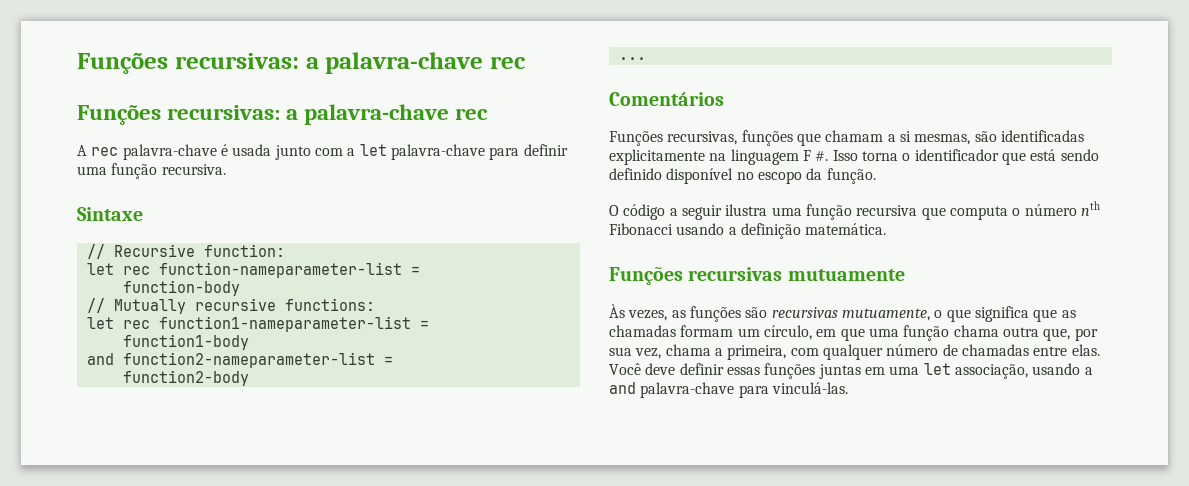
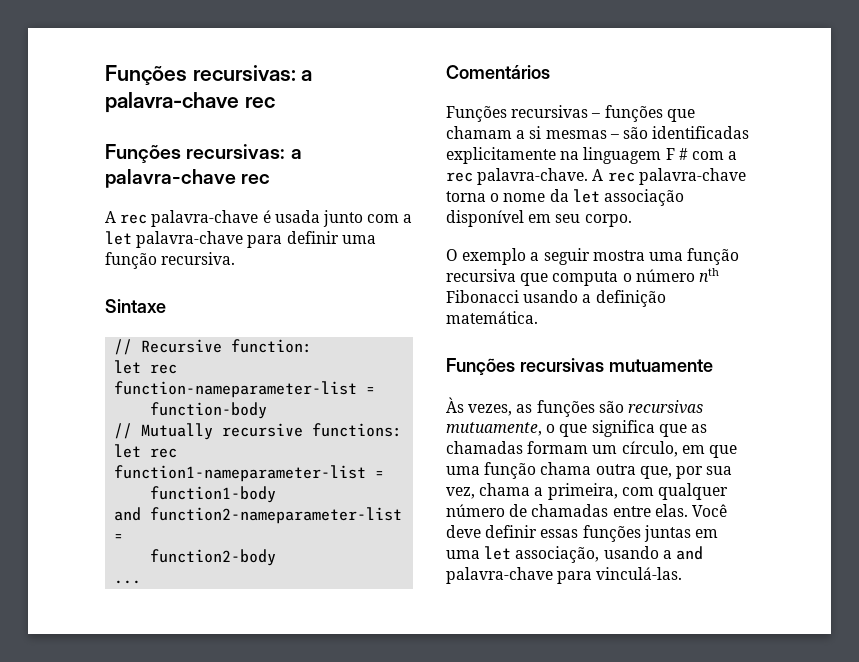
- Funções recursivas, funções que chamam a si mesmas, são identificadas explicitamente na linguagem F #. Isso torna o identificador que está sendo definido disponível no escopo da função.
+ Funções recursivas – funções que chamam a si mesmas – são identificadas explicitamente na linguagem F # com a rec palavra-chave. A rec palavra-chave torna o nome da let associação disponível em seu corpo.
- O código a seguir ilustra uma função recursiva que computa o número nth Fibonacci usando a definição matemática.
+ O exemplo a seguir mostra uma função recursiva que computa o número nth Fibonacci usando a definição matemática.

